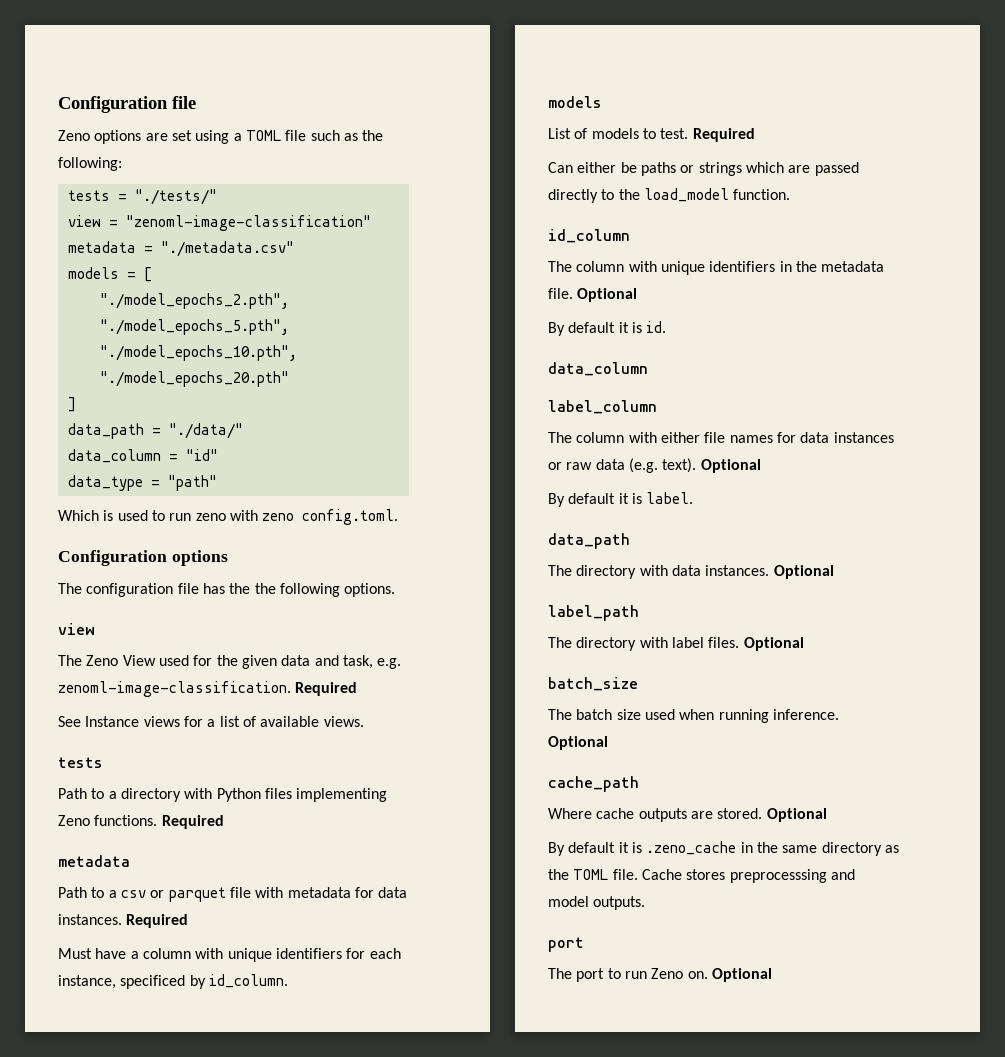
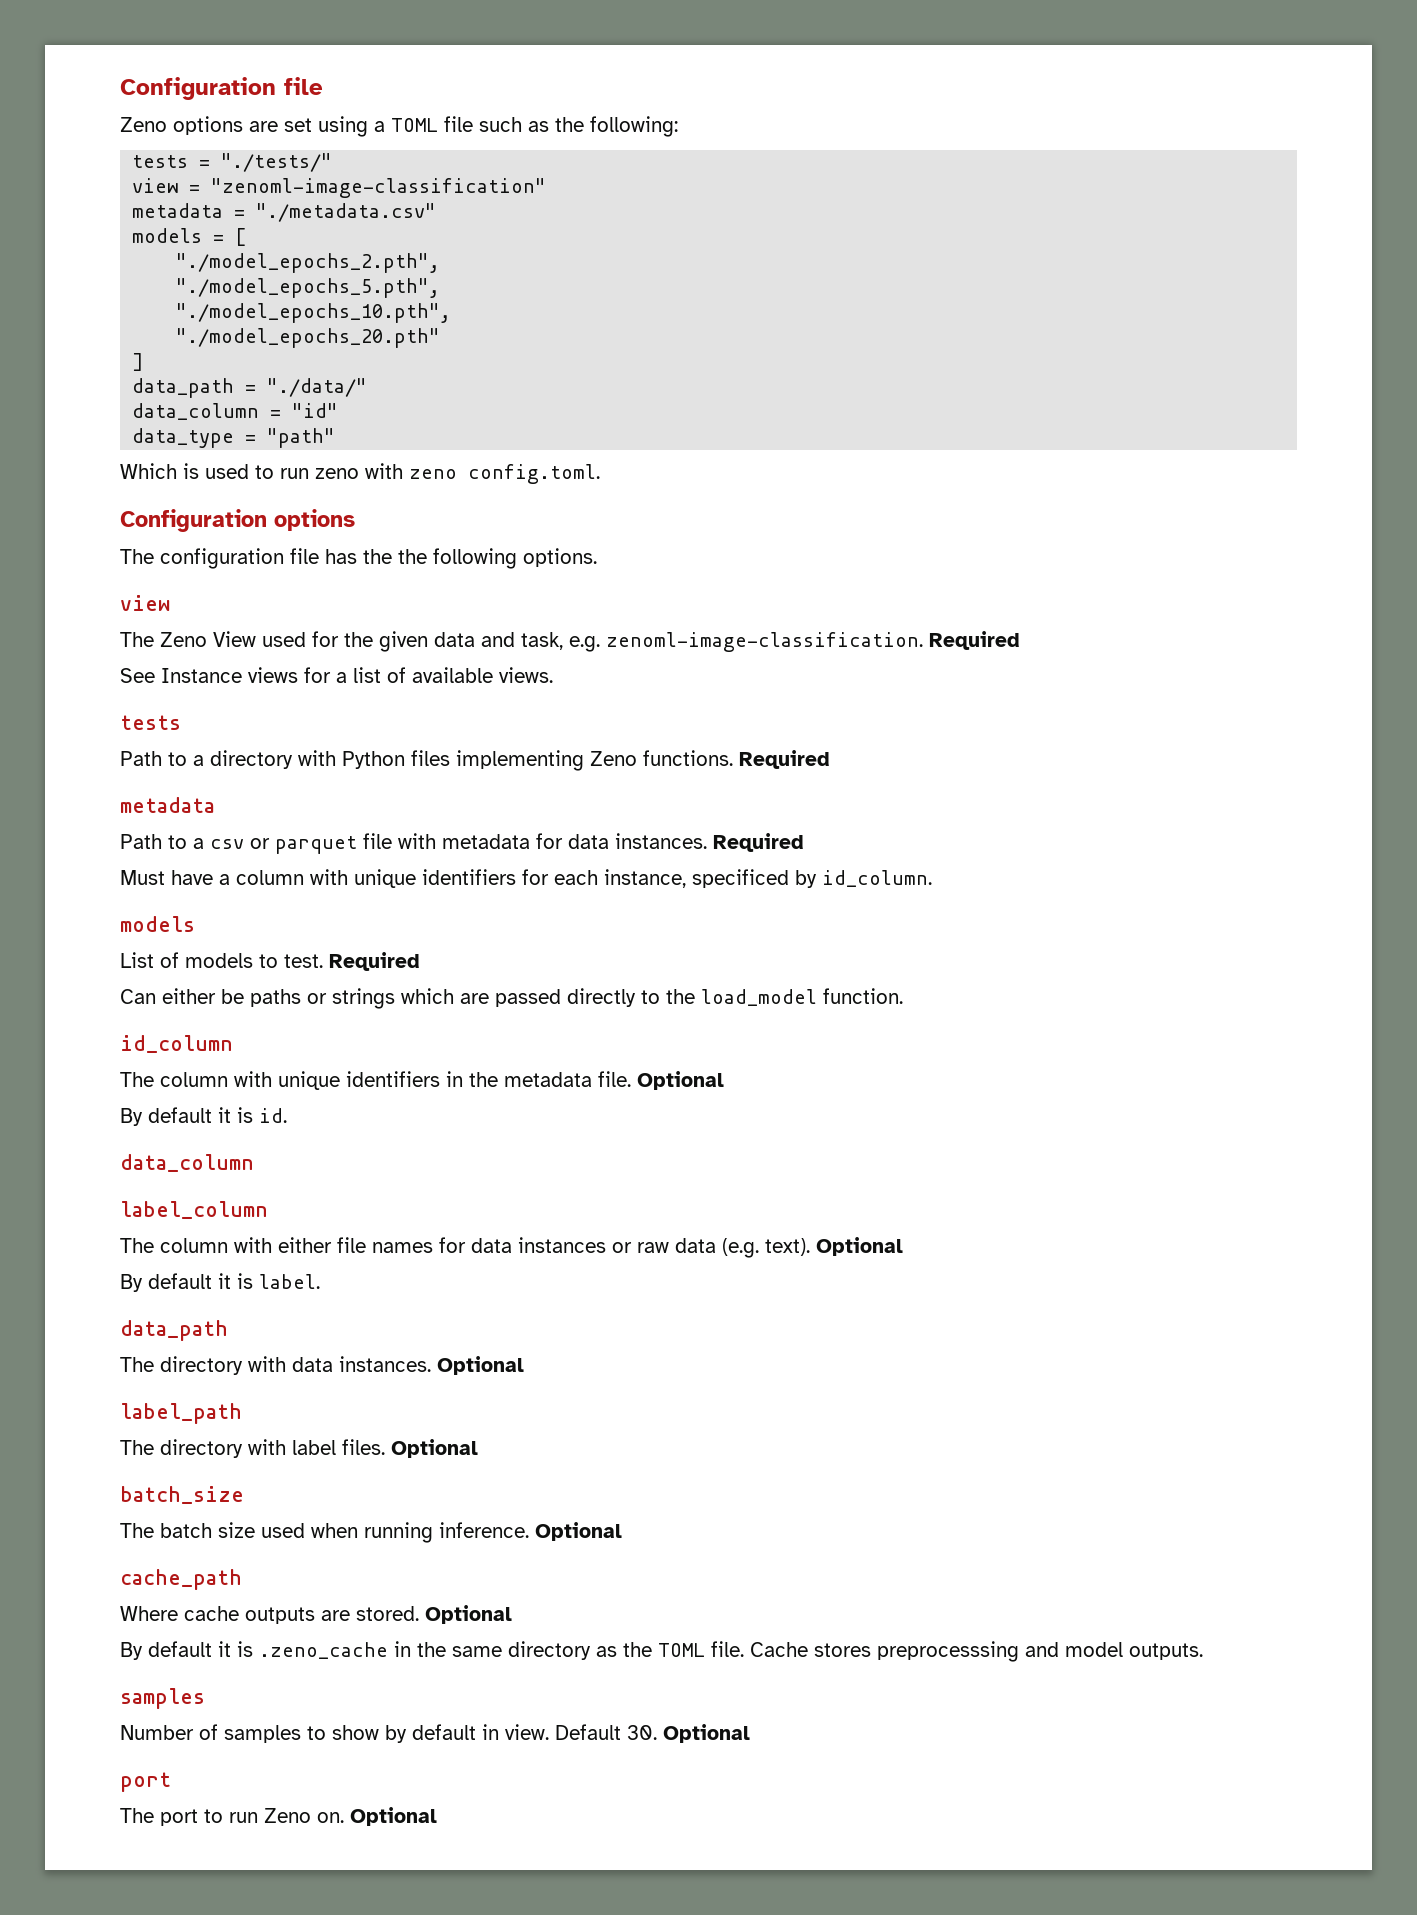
  Cache stores preprocesssing and model outputs.
+ samples
+ Number of samples to show by default in view. Default 30. Optional

